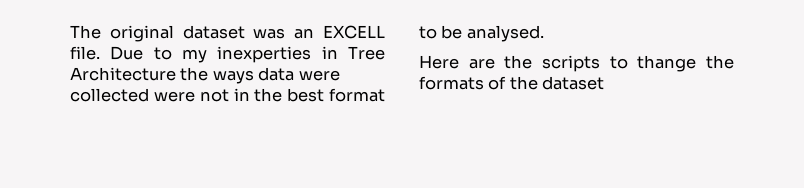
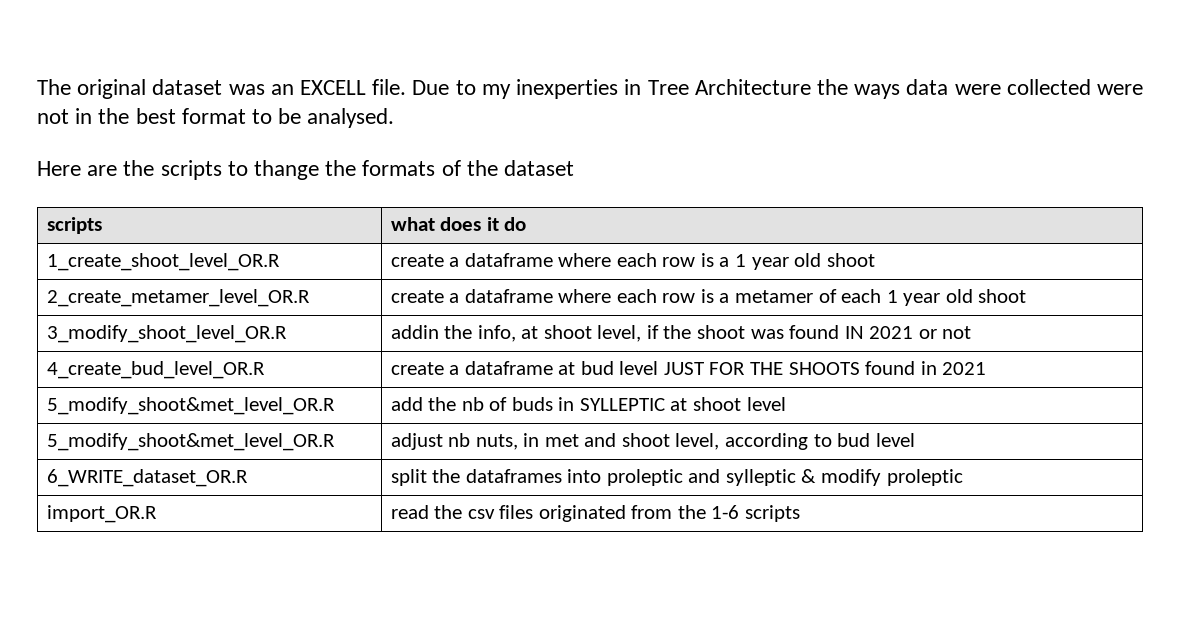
+ scripts | what does it do
+ 1_create_shoot_level_OR.R | create a dataframe where each row is a 1 year old shoot
+ 2_create_metamer_level_OR.R | create a dataframe where each row is a metamer of each 1 year old shoot
+ 3_modify_shoot_level_OR.R | addin the info, at shoot level, if the shoot was found IN 2021 or not
+ 4_create_bud_level_OR.R | create a dataframe at bud level JUST FOR THE SHOOTS found in 2021
+ 5_modify_shoot&met_level_OR.R | add the nb of buds in SYLLEPTIC at shoot level
+ 5_modify_shoot&met_level_OR.R | adjust nb nuts, in met and shoot level, according to bud level
+ 6_WRITE_dataset_OR.R | split the dataframes into proleptic and sylleptic & modify proleptic
+ import_OR.R | read the csv files originated from the 1-6 scripts

